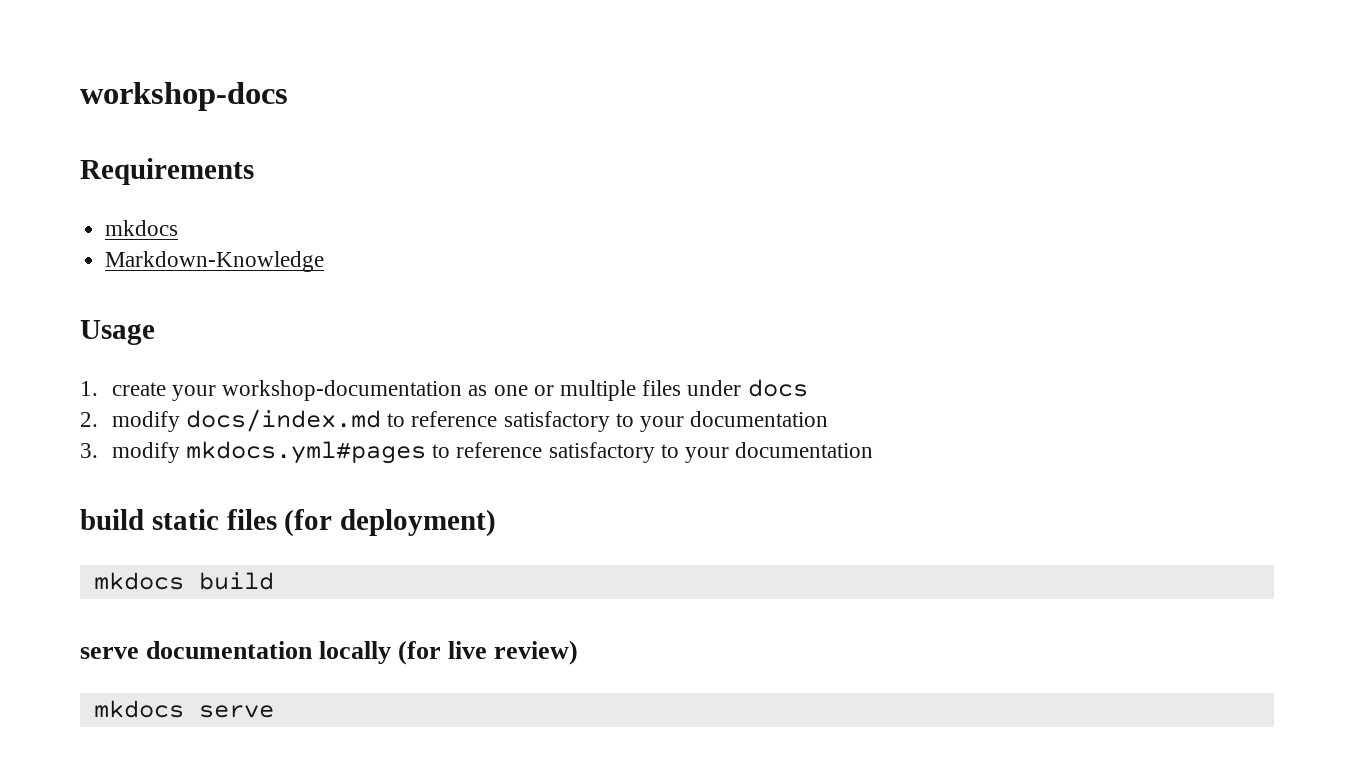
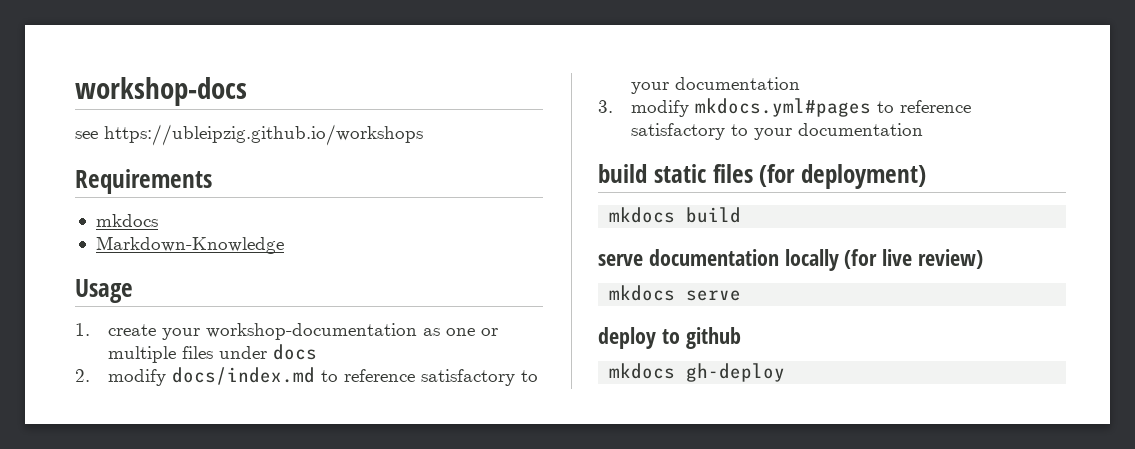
+ see https://ubleipzig.github.io/workshops
+ deploy to github
+ mkdocs gh-deploy

